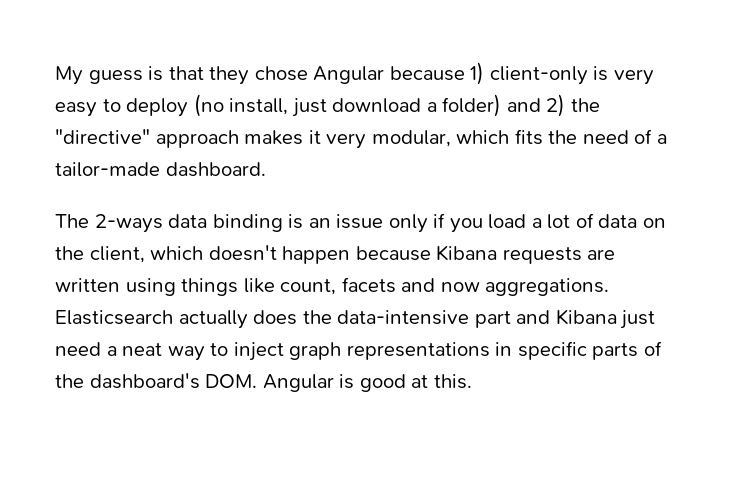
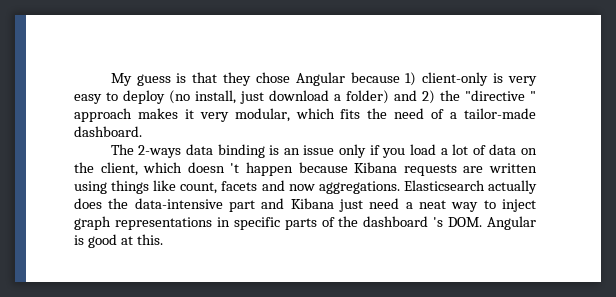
- My guess is that they chose Angular because 1) client-only is very easy to deploy (no install, just download a folder) and 2) the "directive" approach makes it very modular, which fits the need of a tailor-made dashboard.
+ My guess is that they chose Angular because 1) client-only is very easy to deploy (no install, just download a folder) and 2) the "directive " approach makes it very modular, which fits the need of a tailor-made dashboard.
- The 2-ways data binding is an issue only if you load a lot of data on the client, which doesn't happen because Kibana requests are written using things like count, facets and now aggregations.
+ The 2-ways data binding is an issue only if you load a lot of data on the client, which doesn 't happen because Kibana requests are written using things like count, facets and now aggregations.
- Elasticsearch actually does the data-intensive part and Kibana just need a neat way to inject graph representations in specific parts of the dashboard's DOM. Angular is good at this.
+ Elasticsearch actually does the data-intensive part and Kibana just need a neat way to inject graph representations in specific parts of the dashboard 's DOM. Angular is good at this.

